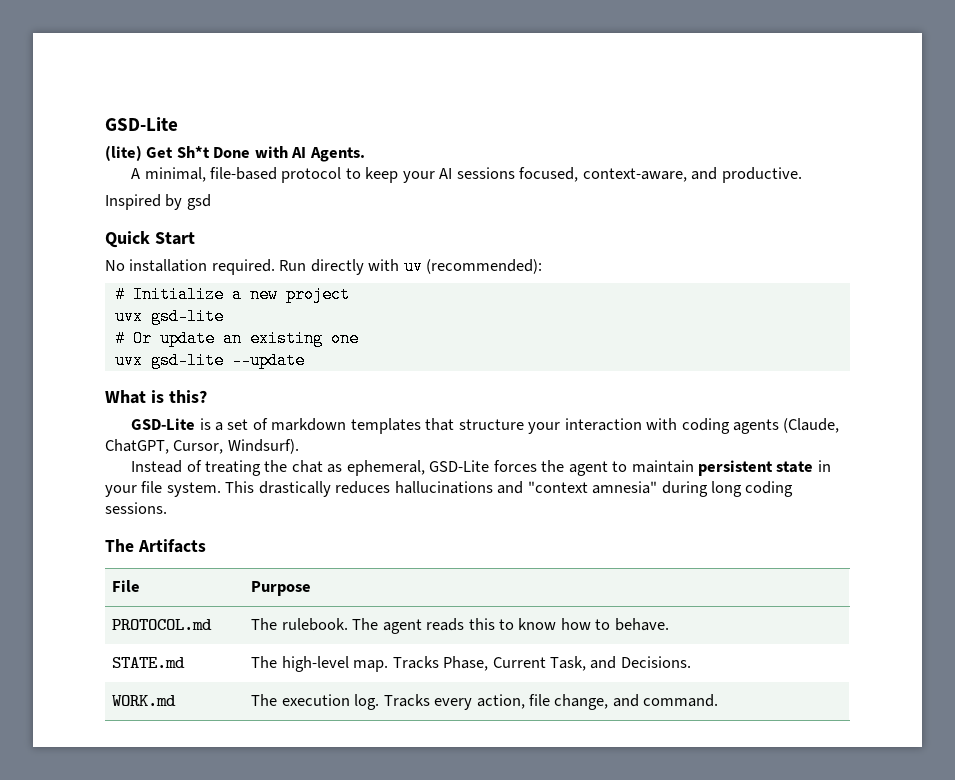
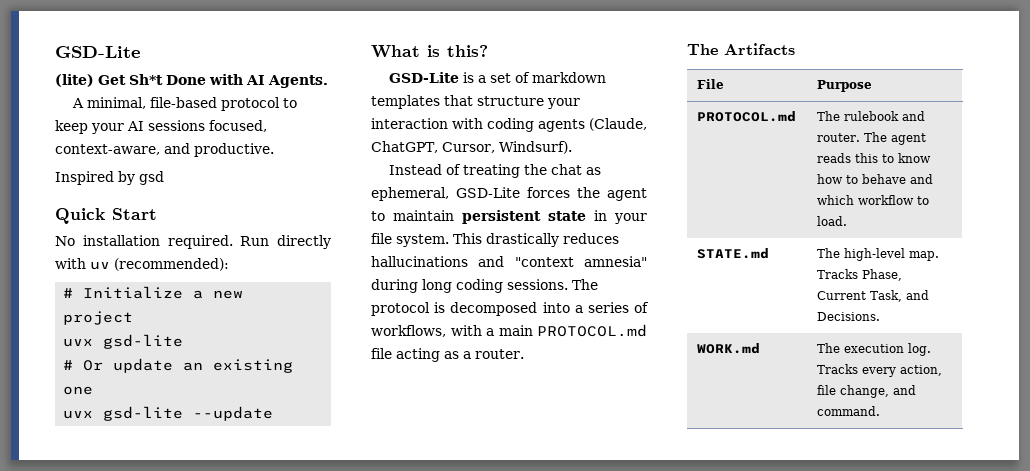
+ The protocol is decomposed into a series of workflows, with a main PROTOCOL.md file acting as a router.
- PROTOCOL.md | The rulebook. The agent reads this to know how to behave.
+ PROTOCOL.md | The rulebook and router. The agent reads this to know how to behave and which workflow to load.

